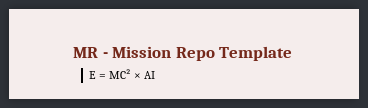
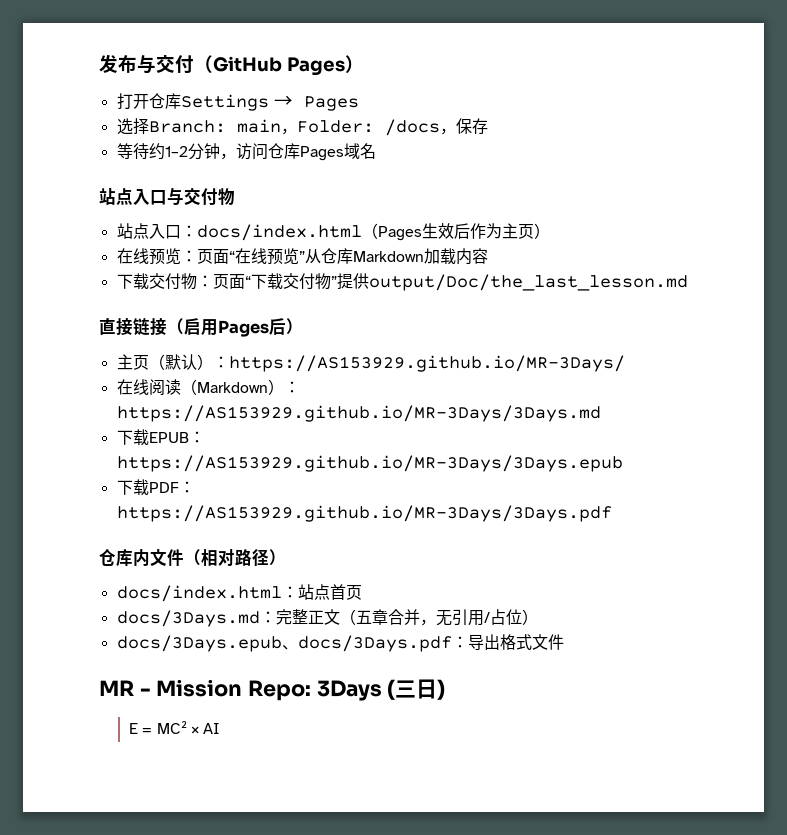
- MR - Mission Repo Template
+ 发布与交付（GitHub Pages）
+ 打开仓库Settings → Pages
+ 选择Branch: main，Folder: /docs，保存
+ 等待约1–2分钟，访问仓库Pages域名
+ 站点入口与交付物
+ 站点入口：docs/index.html（Pages生效后作为主页）
+ 在线预览：页面“在线预览”从仓库Markdown加载内容
+ 下载交付物：页面“下载交付物”提供output/Doc/the_last_lesson.md
+ 直接链接（启用Pages后）
+ 主页（默认）：https://AS153929.github.io/MR-3Days/
+ 在线阅读（Markdown）：https://AS153929.github.io/MR-3Days/3Days.md
+ 下载EPUB：https://AS153929.github.io/MR-3Days/3Days.epub
+ 下载PDF：https://AS153929.github.io/MR-3Days/3Days.pdf
+ 仓库内文件（相对路径）
+ docs/index.html：站点首页
+ docs/3Days.md：完整正文（五章合并，无引用/占位）
+ docs/3Days.epub、docs/3Days.pdf：导出格式文件
+ MR - Mission Repo: 3Days (三日)

